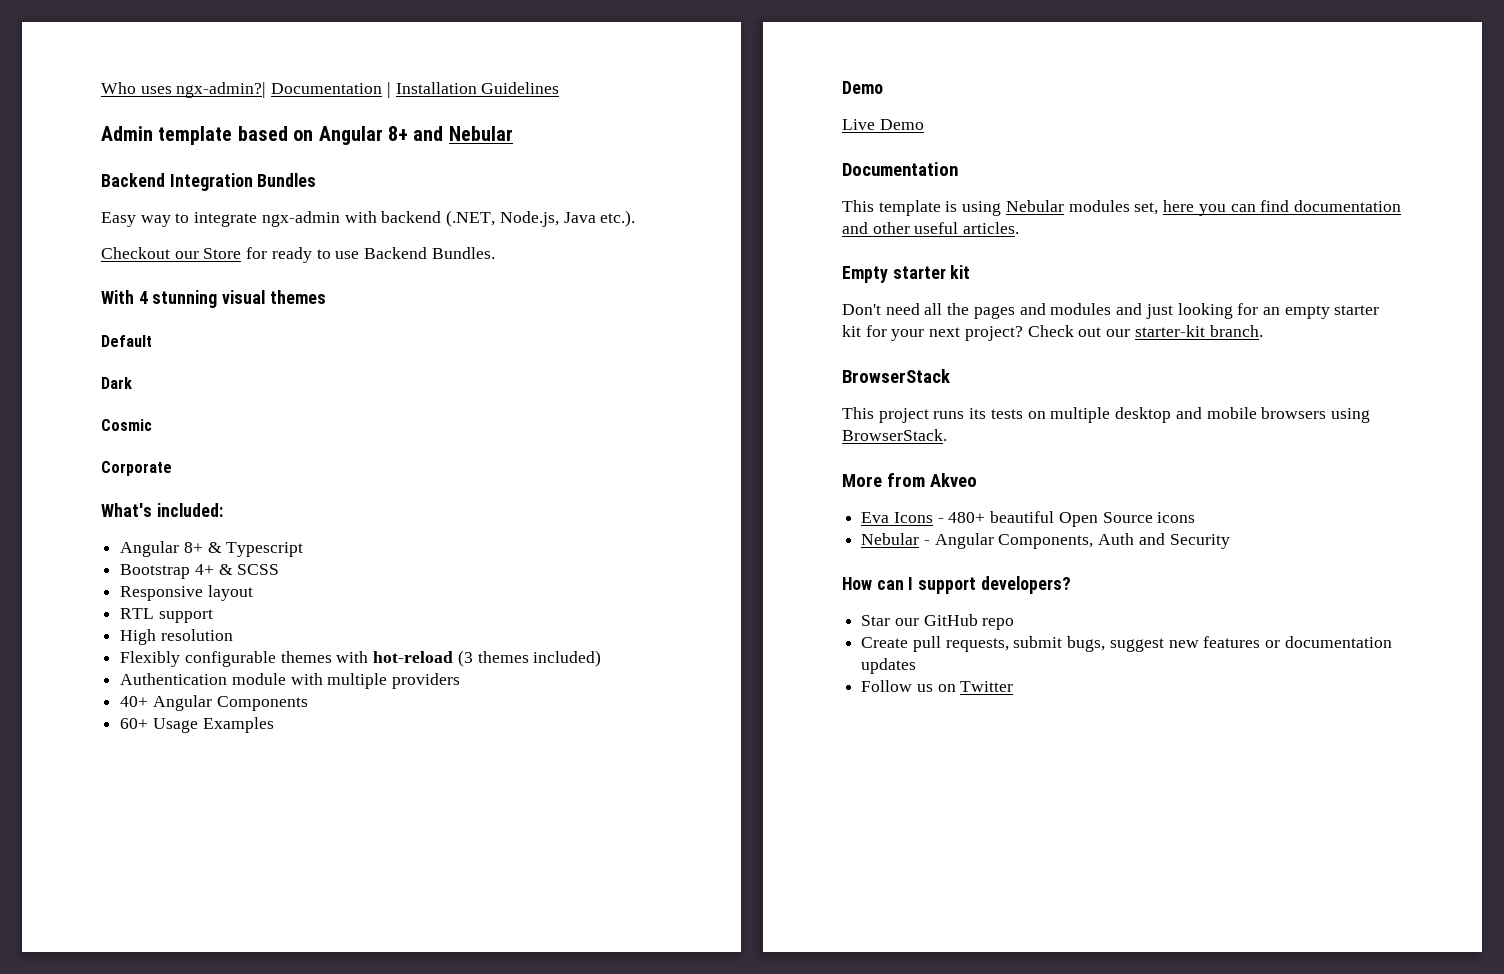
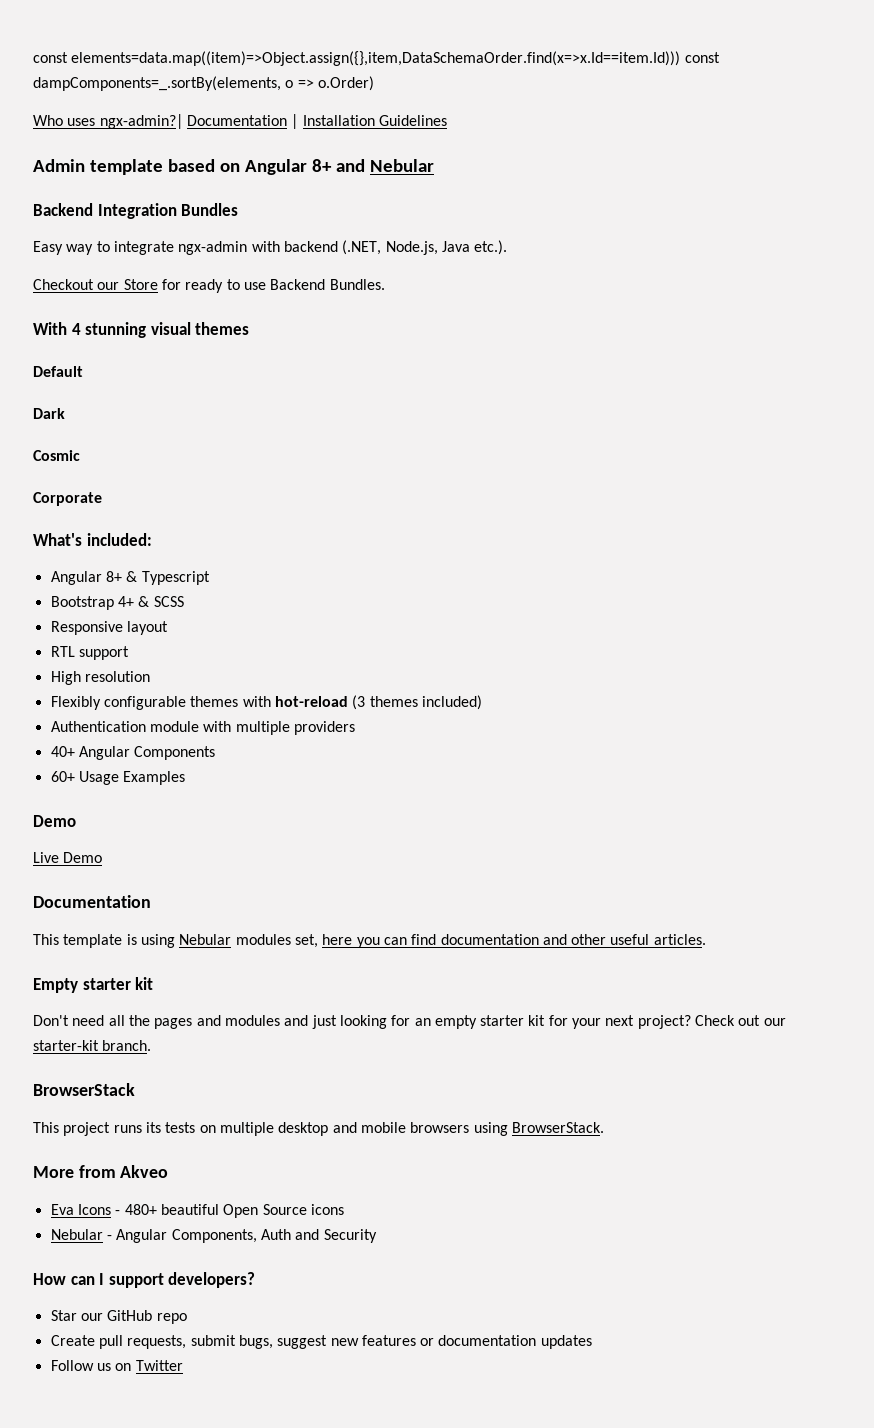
+ const elements=data.map((item)=>Object.assign({},item,DataSchemaOrder.find(x=>x.Id==item.Id))) const dampComponents=_.sortBy(elements, o => o.Order)

